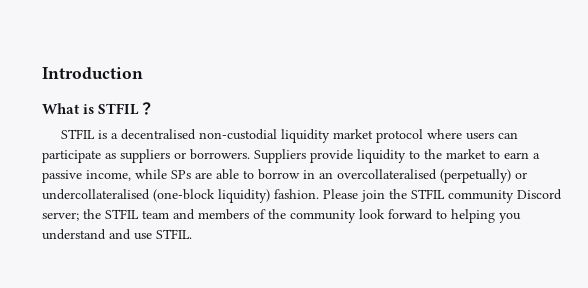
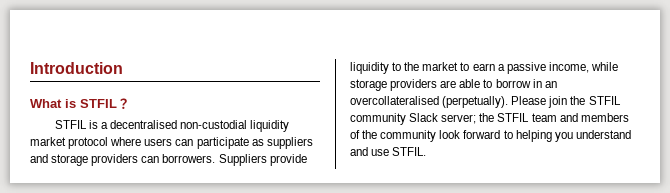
- STFIL is a decentralised non-custodial liquidity market protocol where users can participate as suppliers or borrowers.
+ STFIL is a decentralised non-custodial liquidity market protocol where users can participate as suppliers and storage providers can borrowers.
- Suppliers provide liquidity to the market to earn a passive income, while SPs are able to borrow in an overcollateralised (perpetually) or undercollateralised (one-block liquidity) fashion.
+ Suppliers provide liquidity to the market to earn a passive income, while storage providers are able to borrow in an overcollateralised (perpetually).
- Please join the STFIL community Discord server; the STFIL team and members of the community look forward to helping you understand and use STFIL.
+ Please join the STFIL community Slack server; the STFIL team and members of the community look forward to helping you understand and use STFIL.

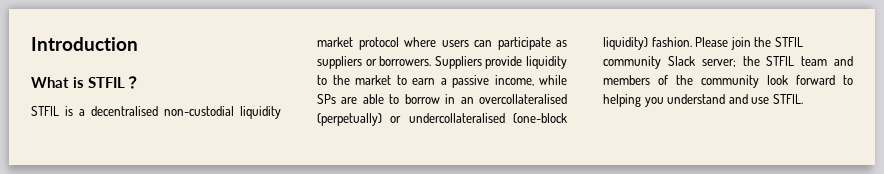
- STFIL is a decentralised non-custodial liquidity market protocol where users can participate as suppliers and storage providers can borrowers.
+ STFIL is a decentralised non-custodial liquidity market protocol where users can participate as suppliers or borrowers.
- Suppliers provide liquidity to the market to earn a passive income, while storage providers are able to borrow in an overcollateralised (perpetually).
+ Suppliers provide liquidity to the market to earn a passive income, while SPs are able to borrow in an overcollateralised (perpetually) or undercollateralised (one-block liquidity) fashion.

